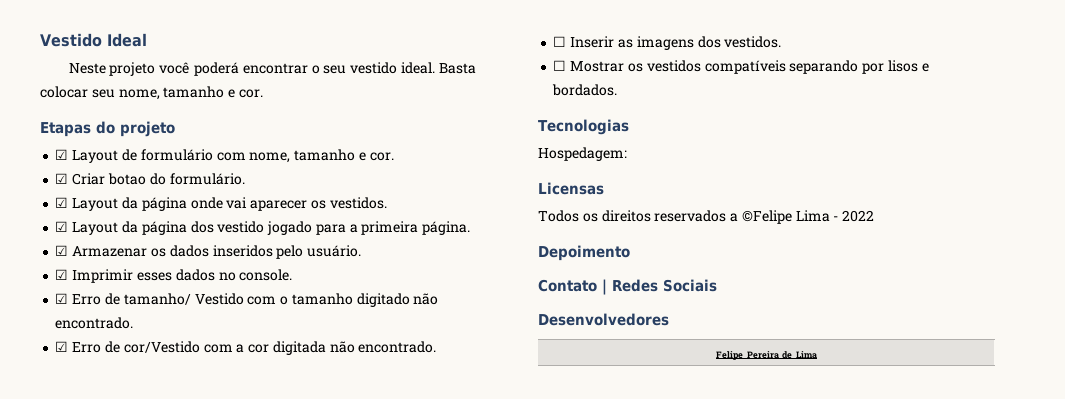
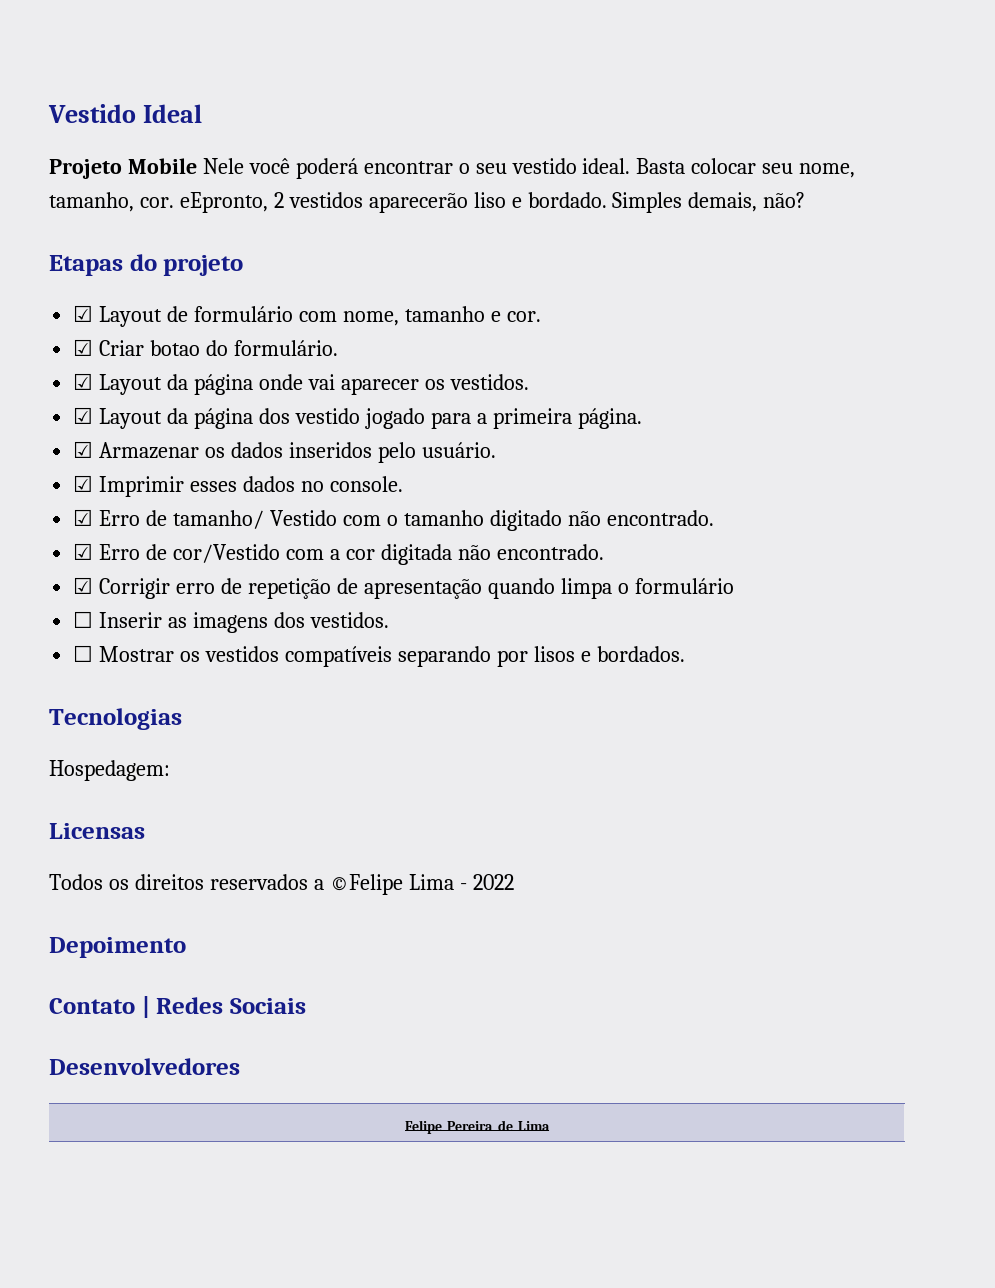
- Neste projeto você poderá encontrar o seu vestido ideal.
+ Projeto Mobile Nele você poderá encontrar o seu vestido ideal.
- Basta colocar seu nome, tamanho e cor.
+ Basta colocar seu nome, tamanho, cor. eEpronto, 2 vestidos aparecerão liso e bordado. Simples demais, não?
+ ☑ Corrigir erro de repetição de apresentação quando limpa o formulário

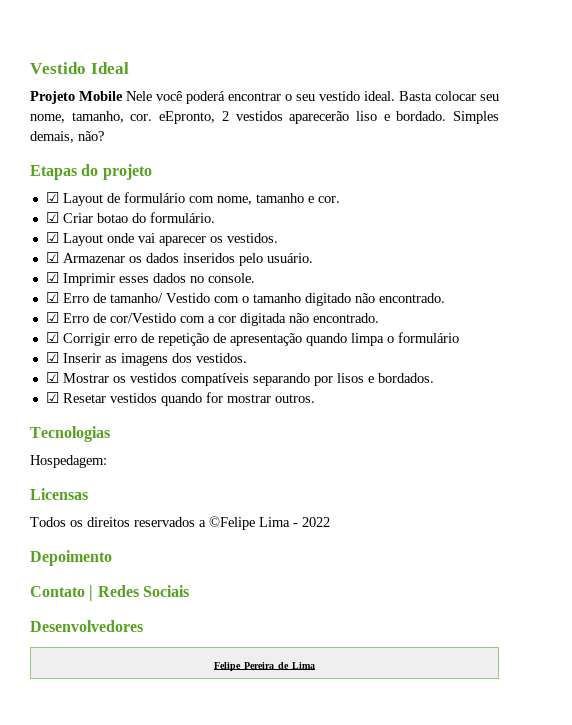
- ☑ Layout da página onde vai aparecer os vestidos.
+ ☑ Layout onde vai aparecer os vestidos.
- ☑ Layout da página dos vestido jogado para a primeira página.
- ☐ Inserir as imagens dos vestidos.
+ ☑ Inserir as imagens dos vestidos.
- ☐ Mostrar os vestidos compatíveis separando por lisos e bordados.
+ ☑ Mostrar os vestidos compatíveis separando por lisos e bordados.
+ ☑ Resetar vestidos quando for mostrar outros.

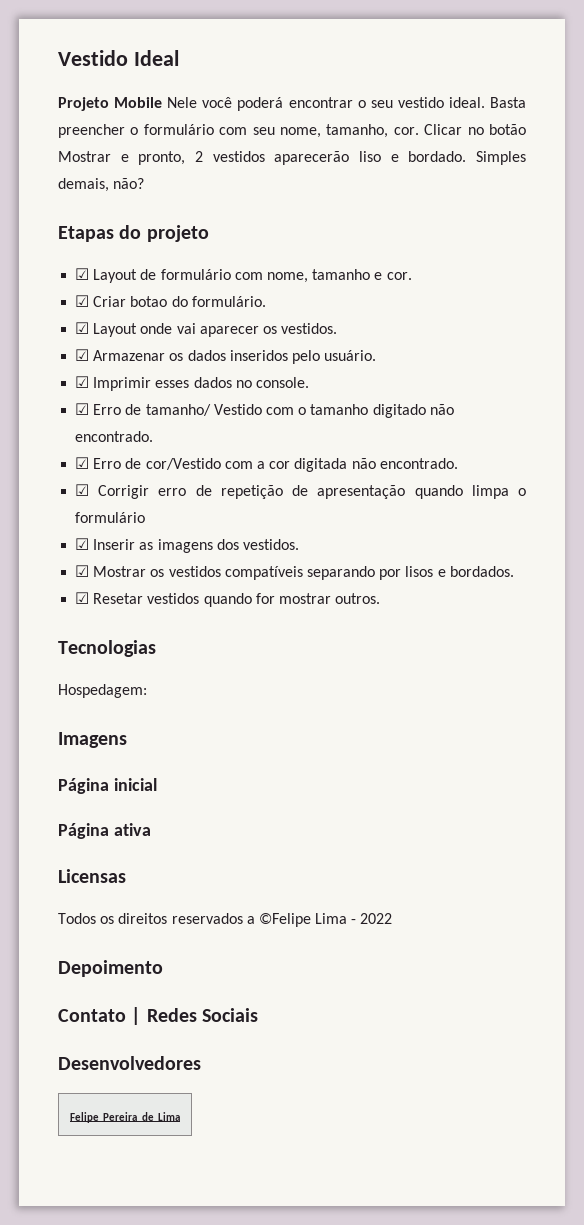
- Basta colocar seu nome, tamanho, cor. eEpronto, 2 vestidos aparecerão liso e bordado.
+ Basta preencher o formulário com seu nome, tamanho, cor. Clicar no botão Mostrar e pronto, 2 vestidos aparecerão liso e bordado.
+ Imagens
+ Página inicial
+ Página ativa

